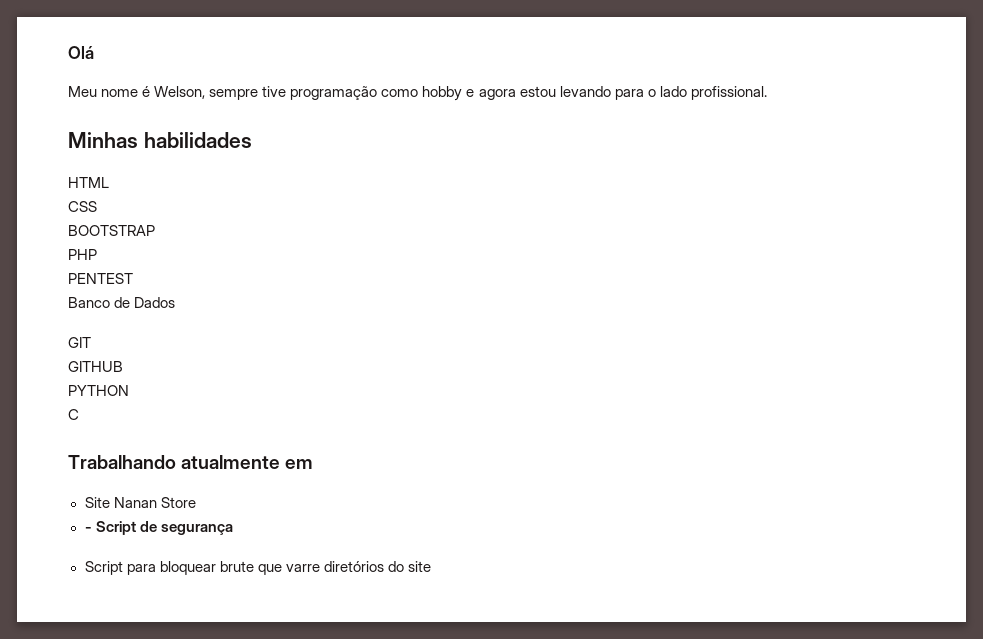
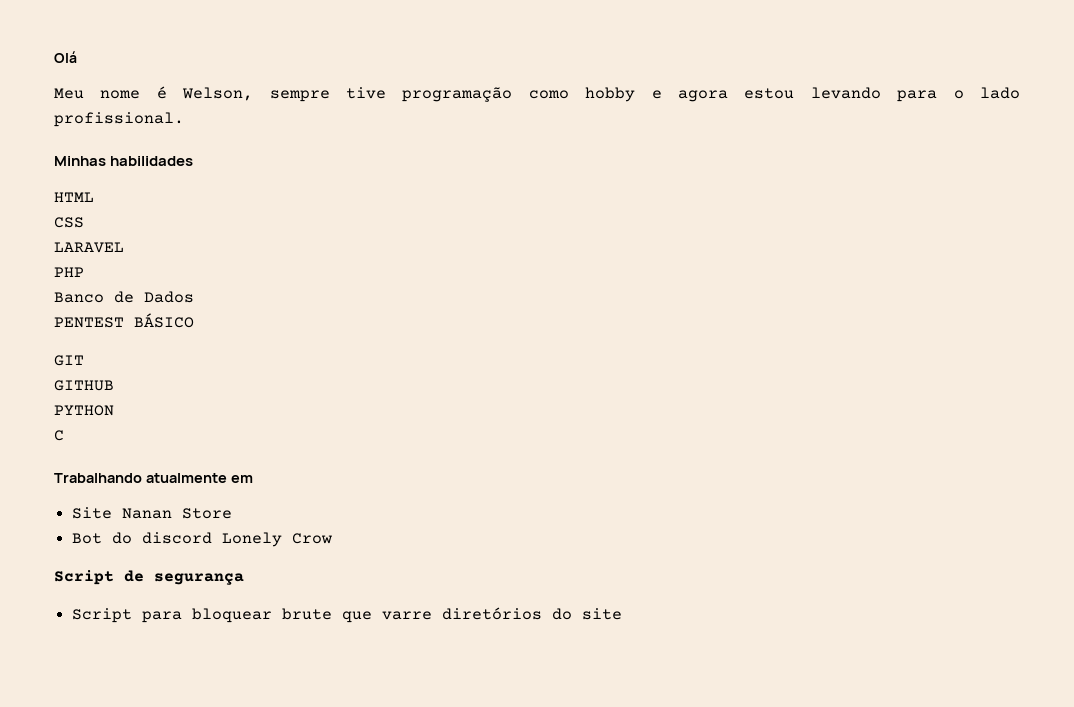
- BOOTSTRAP
+ LARAVEL
- PENTEST
+ PENTEST BÁSICO
- - Script de segurança
+ Bot do discord Lonely Crow
+ Script de segurança

